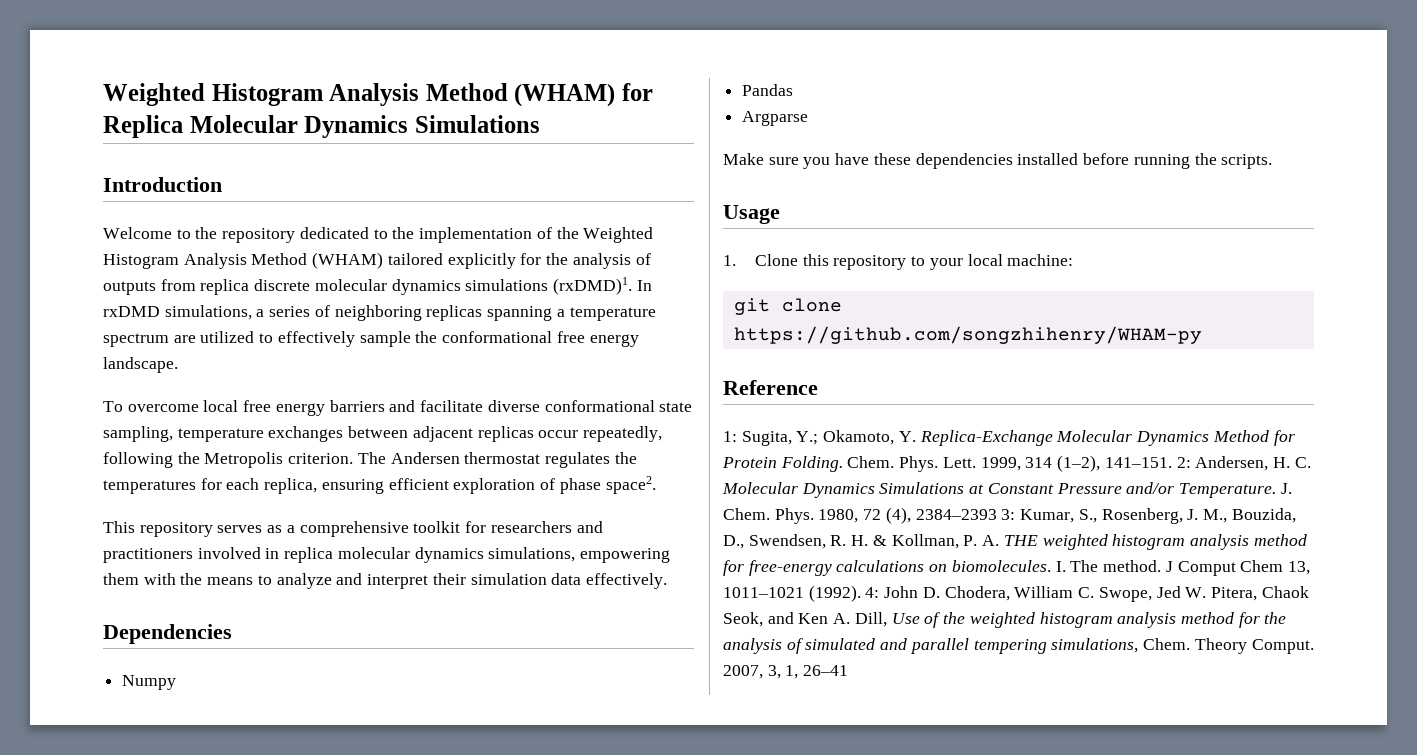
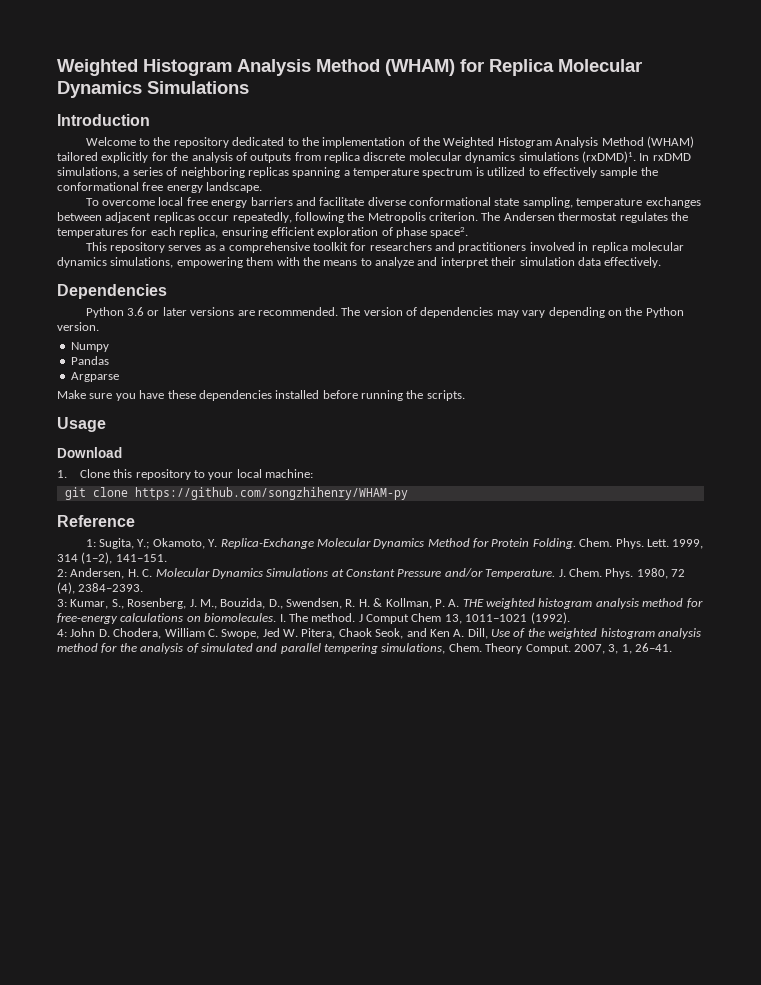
- In rxDMD simulations, a series of neighboring replicas spanning a temperature spectrum are utilized to effectively sample the conformational free energy landscape.
+ In rxDMD simulations, a series of neighboring replicas spanning a temperature spectrum is utilized to effectively sample the conformational free energy landscape.
+ Python 3.6 or later versions are recommended. The version of dependencies may vary depending on the Python version.
+ Download
- 1999, 314 (1–2), 141–151. 2: Andersen, H. C. Molecular Dynamics Simulations at Constant Pressure and/or Temperature.
+ 1999, 314 (1–2), 141–151.
+ 2: Andersen, H. C. Molecular Dynamics Simulations at Constant Pressure and/or Temperature.
- 1980, 72 (4), 2384–2393 3: Kumar, S., Rosenberg, J. M., Bouzida, D., Swendsen, R. H. & Kollman, P. A. THE weighted histogram analysis method for free‐energy calculations on biomolecules.
+ 1980, 72 (4), 2384–2393.
+ 3: Kumar, S., Rosenberg, J. M., Bouzida, D., Swendsen, R. H. & Kollman, P. A. THE weighted histogram analysis method for free‐energy calculations on biomolecules.
- J Comput Chem 13, 1011–1021 (1992). 4: John D. Chodera, William C. Swope, Jed W. Pitera, Chaok Seok, and Ken A. Dill, Use of the weighted histogram analysis method for the analysis of simulated and parallel tempering simulations, Chem.
+ J Comput Chem 13, 1011–1021 (1992).
+ 4: John D. Chodera, William C. Swope, Jed W. Pitera, Chaok Seok, and Ken A. Dill, Use of the weighted histogram analysis method for the analysis of simulated and parallel tempering simulations, Chem.
- 2007, 3, 1, 26–41
+ 2007, 3, 1, 26–41.

